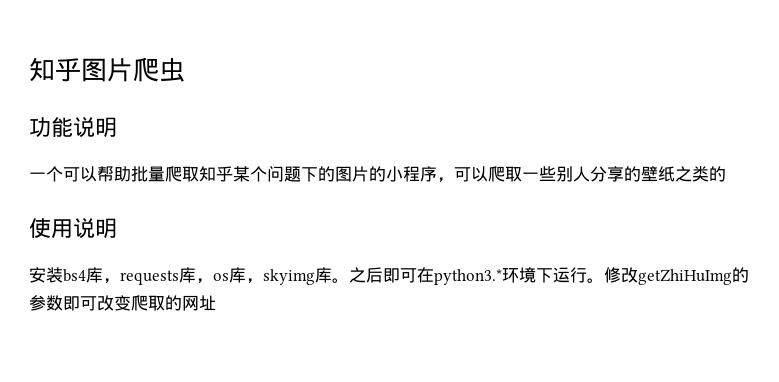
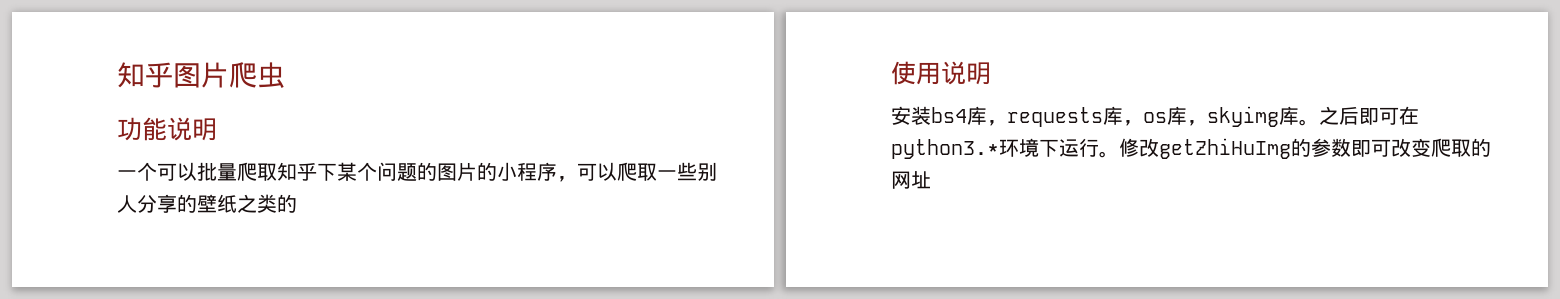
- 一个可以帮助批量爬取知乎某个问题下的图片的小程序，可以爬取一些别人分享的壁纸之类的
+ 一个可以批量爬取知乎下某个问题的图片的小程序，可以爬取一些别人分享的壁纸之类的

